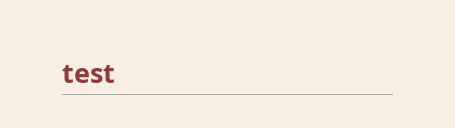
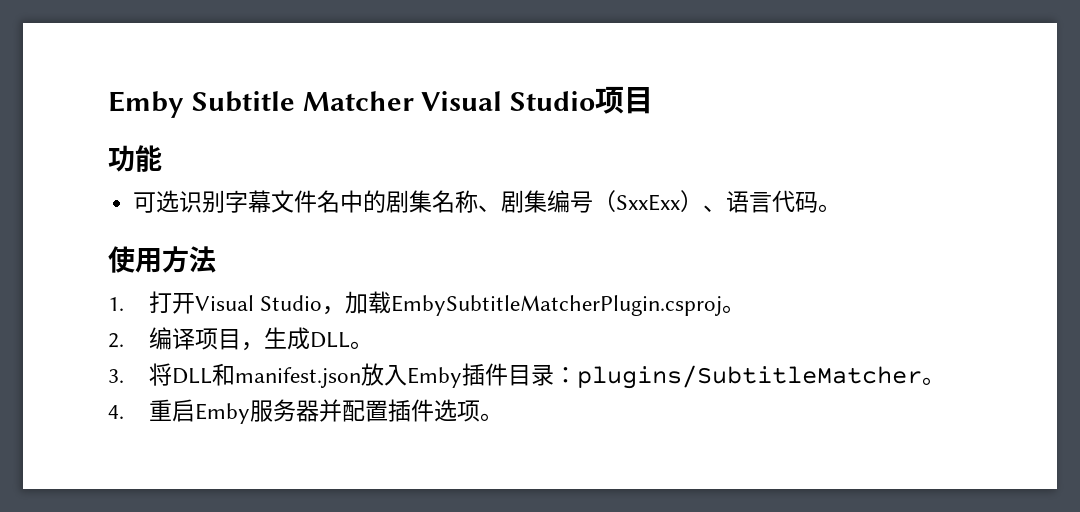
- test
+ Emby Subtitle Matcher Visual Studio项目
+ 功能
+ 可选识别字幕文件名中的剧集名称、剧集编号（SxxExx）、语言代码。
+ 使用方法
+ 1.打开Visual Studio，加载EmbySubtitleMatcherPlugin.csproj。
+ 2.编译项目，生成DLL。
+ 3.将DLL和manifest.json放入Emby插件目录：plugins/SubtitleMatcher。
+ 4.重启Emby服务器并配置插件选项。

